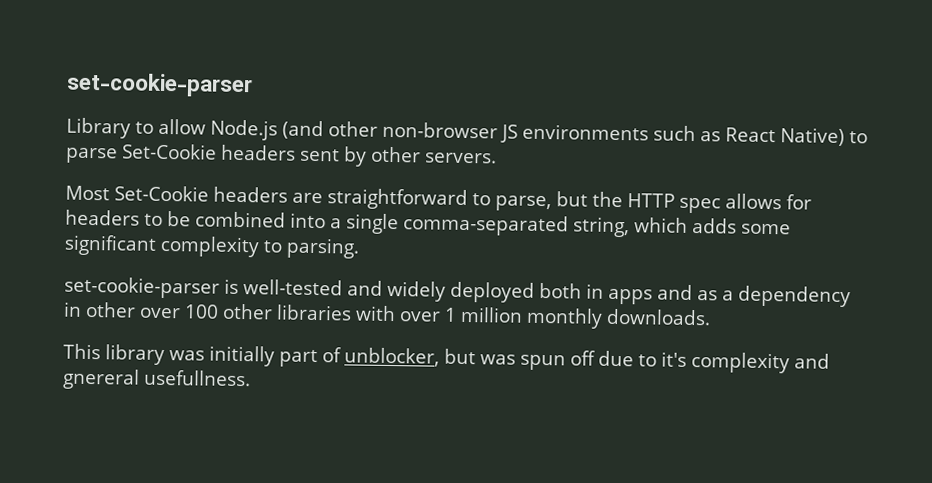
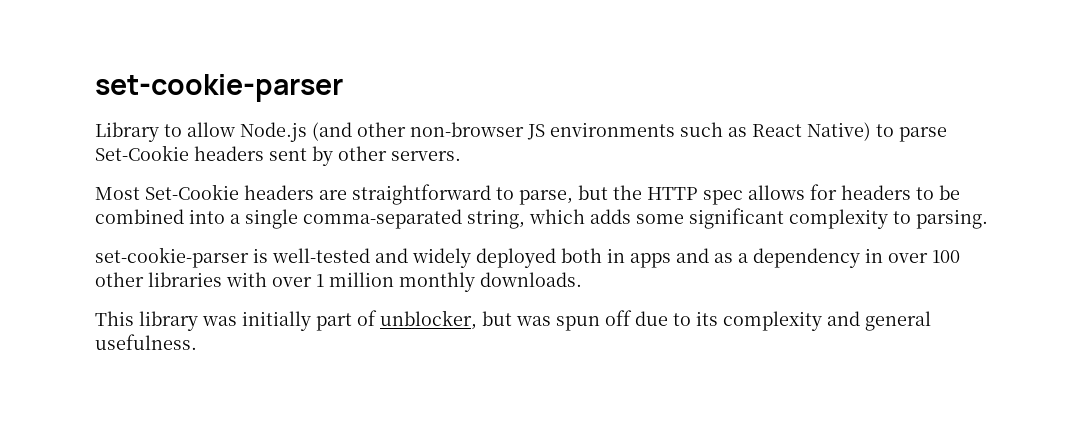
- set-cookie-parser is well-tested and widely deployed both in apps and as a dependency in other over 100 other libraries with over 1 million monthly downloads.
+ set-cookie-parser is well-tested and widely deployed both in apps and as a dependency in over 100 other libraries with over 1 million monthly downloads.
- This library was initially part of unblocker, but was spun off due to it's complexity and gnereral usefullness.
+ This library was initially part of unblocker, but was spun off due to its complexity and general usefulness.

